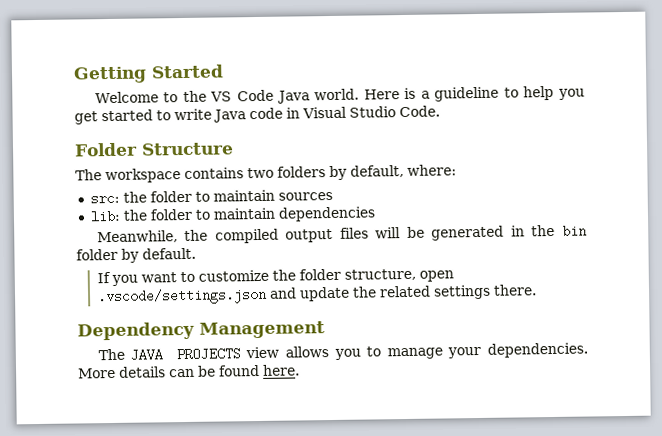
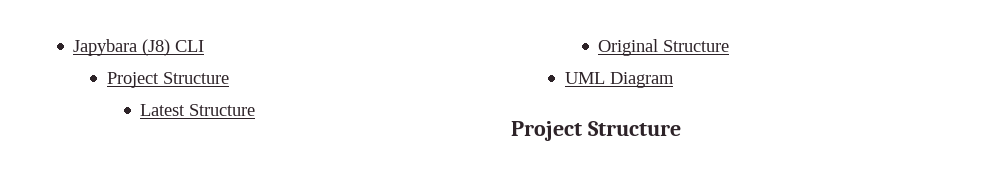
- Getting Started
- Welcome to the VS Code Java world. Here is a guideline to help you get started to write Java code in Visual Studio Code.
- Folder Structure
- The workspace contains two folders by default, where:
- src: the folder to maintain sources
- lib: the folder to maintain dependencies
- Meanwhile, the compiled output files will be generated in the bin folder by default.
- If you want to customize the folder structure, open .vscode/settings.json and update the related settings there.
- Dependency Management
- The JAVA PROJECTS view allows you to manage your dependencies. More details can be found here.
+ Japybara (J8) CLI
+ Project Structure
+ Latest Structure
+ Original Structure
+ UML Diagram
+ Project Structure

